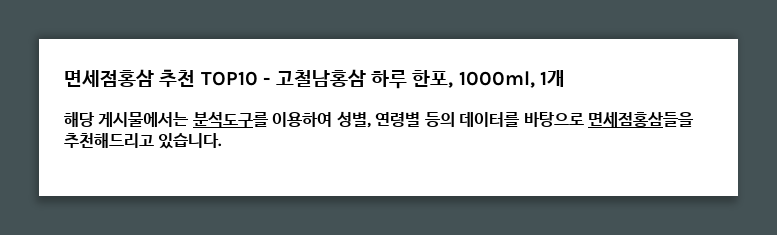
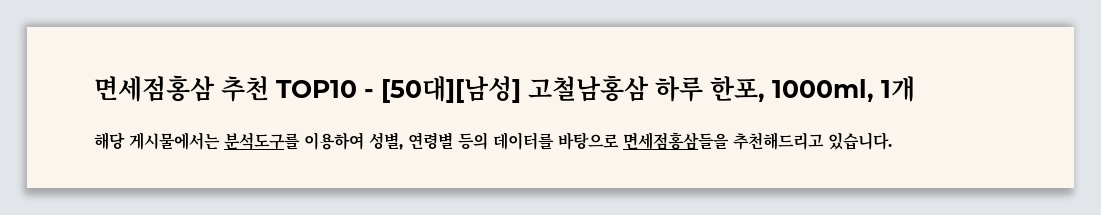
- 면세점홍삼 추천 TOP10 - 고철남홍삼 하루 한포, 1000ml, 1개
+ 면세점홍삼 추천 TOP10 - [50대][남성] 고철남홍삼 하루 한포, 1000ml, 1개

